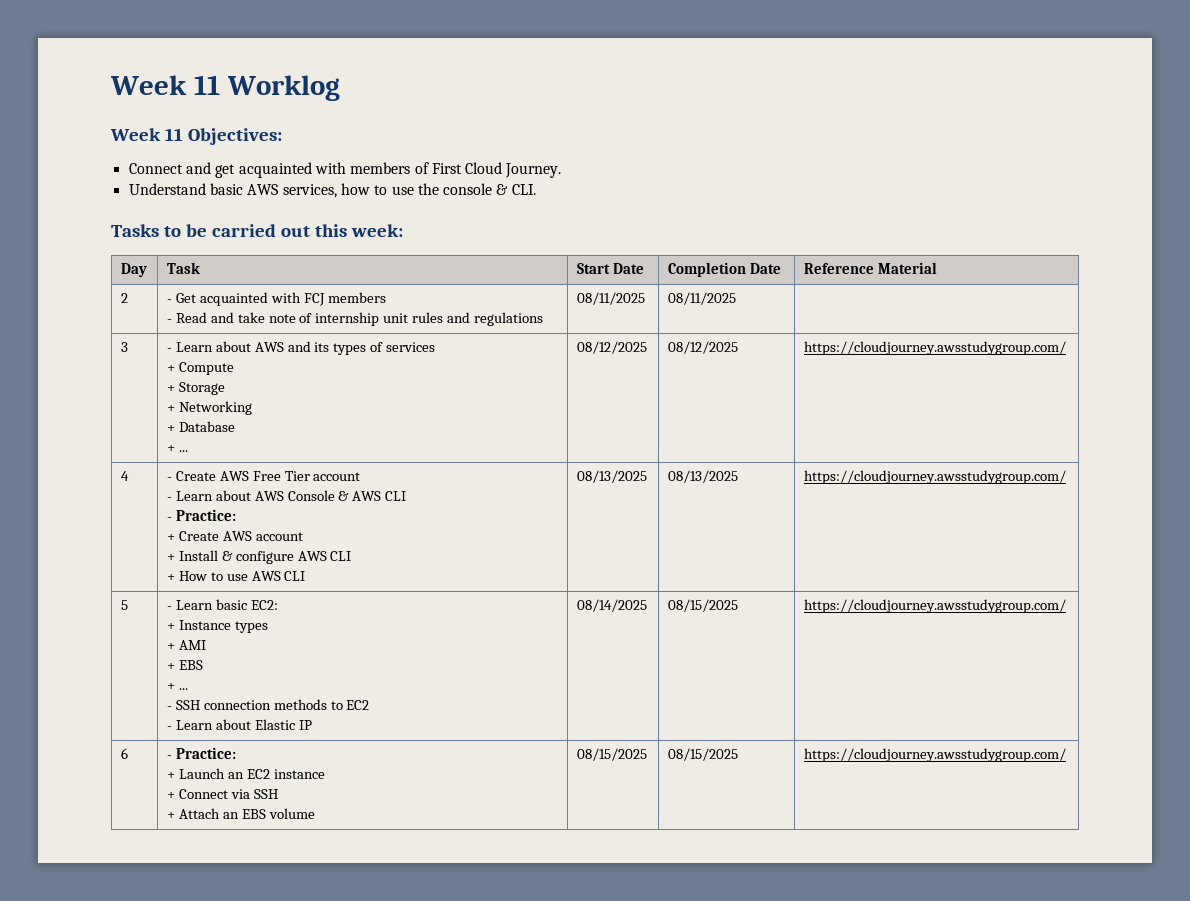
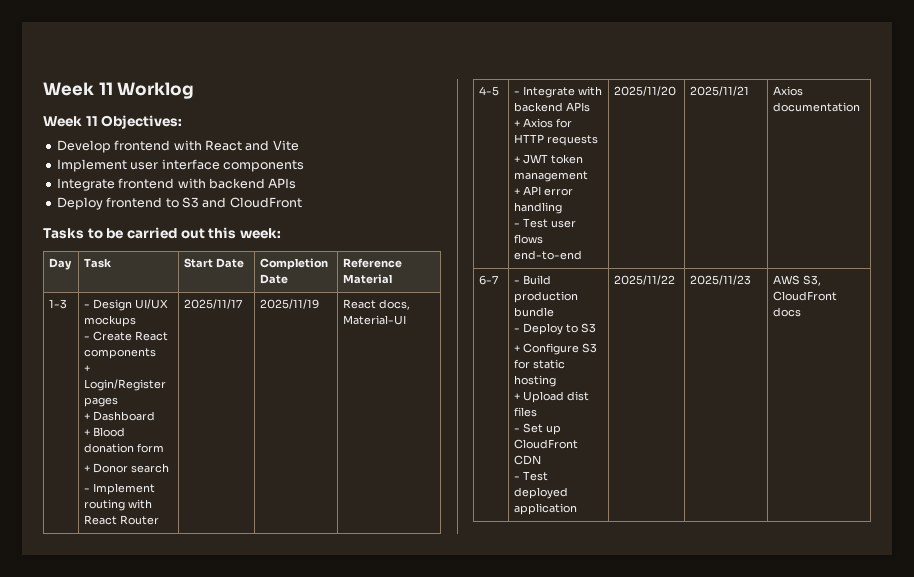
- Connect and get acquainted with members of First Cloud Journey.
- Understand basic AWS services, how to use the console & CLI.
+ Develop frontend with React and Vite
+ Implement user interface components
+ Integrate frontend with backend APIs
+ Deploy frontend to S3 and CloudFront
- 2 | - Get acquainted with FCJ members
- - Read and take note of internship unit rules and regulations | 08/11/2025 | 08/11/2025 |
- 3 | - Learn about AWS and its types of services
- + Compute
- + Storage
- + Networking
- + Database
- + ... | 08/12/2025 | 08/12/2025 | https://cloudjourney.awsstudygroup.com/
- 4 | - Create AWS Free Tier account
- - Learn about AWS Console & AWS CLI
- - Practice:
- + Create AWS account
- + Install & configure AWS CLI
- + How to use AWS CLI | 08/13/2025 | 08/13/2025 | https://cloudjourney.awsstudygroup.com/
- 5 | - Learn basic EC2:
- + Instance types
- + AMI
- + EBS
- + ...
- - SSH connection methods to EC2
- - Learn about Elastic IP | 08/14/2025 | 08/15/2025 | https://cloudjourney.awsstudygroup.com/
- 6 | - Practice:
- + Launch an EC2 instance
- + Connect via SSH
- + Attach an EBS volume | 08/15/2025 | 08/15/2025 | https://cloudjourney.awsstudygroup.com/
+ 1-3 | - Design UI/UX mockups
+ - Create React components
+ + Login/Register pages
+ + Dashboard
+ + Blood donation form
+ + Donor search
+ - Implement routing with React Router | 2025/11/17 | 2025/11/19 | React docs, Material-UI
+ 4-5 | - Integrate with backend APIs
+ + Axios for HTTP requests
+ + JWT token management
+ + API error handling
+ - Test user flows end-to-end | 2025/11/20 | 2025/11/21 | Axios documentation
+ 6-7 | - Build production bundle
+ - Deploy to S3
+ + Configure S3 for static hosting
+ + Upload dist files
+ - Set up CloudFront CDN
+ - Test deployed application | 2025/11/22 | 2025/11/23 | AWS S3, CloudFront docs

